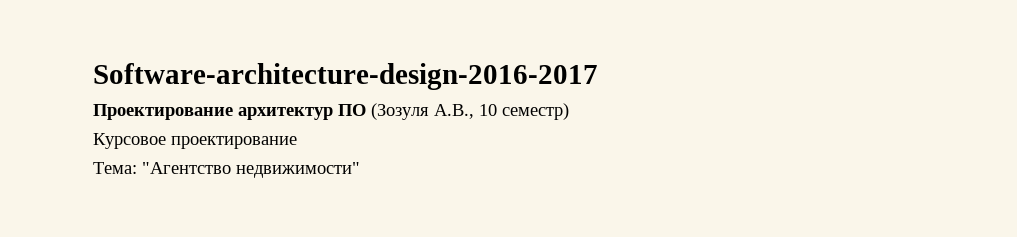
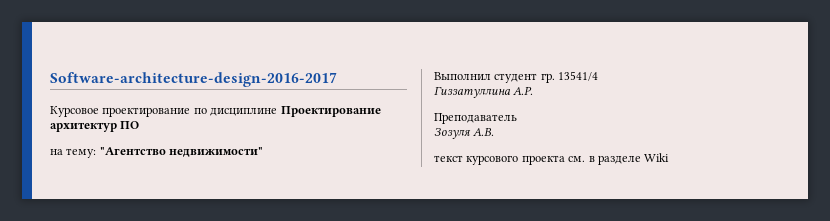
- Проектирование архитектур ПО (Зозуля А.В., 10 семестр)
- Курсовое проектирование
- Тема: "Агентство недвижимости"
+ Курсовое проектирование по дисциплине Проектирование архитектур ПО
+ на тему: "Агентство недвижимости"
+ Выполнил студент гр. 13541/4
+ Гиззатуллина А.Р.
+ Преподаватель
+ Зозуля А.В.
+ текст курсового проекта см. в разделе Wiki

